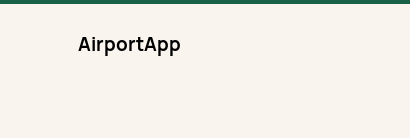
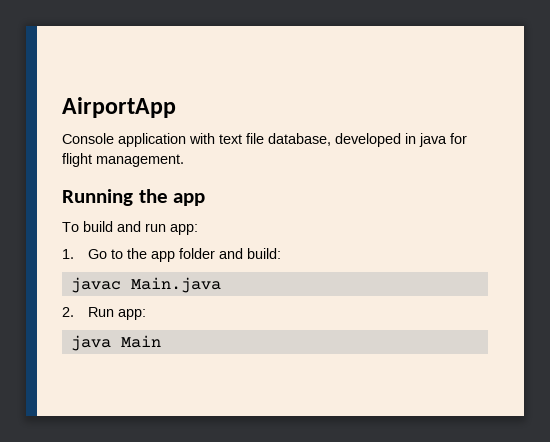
+ Console application with text file database, developed in java for flight management.
+ Running the app
+ To build and run app:
+ 1. Go to the app folder and build:
+ javac Main.java
+ 2. Run app:
+ java Main

